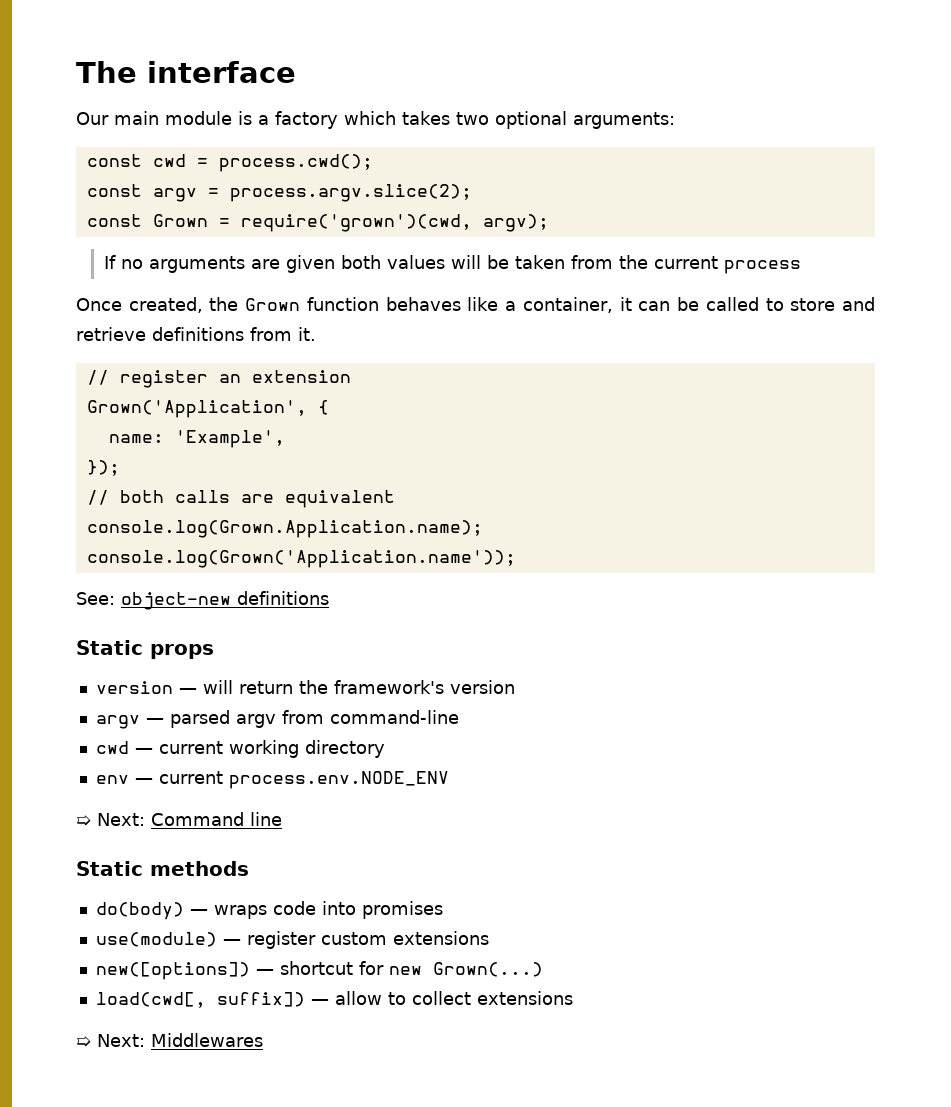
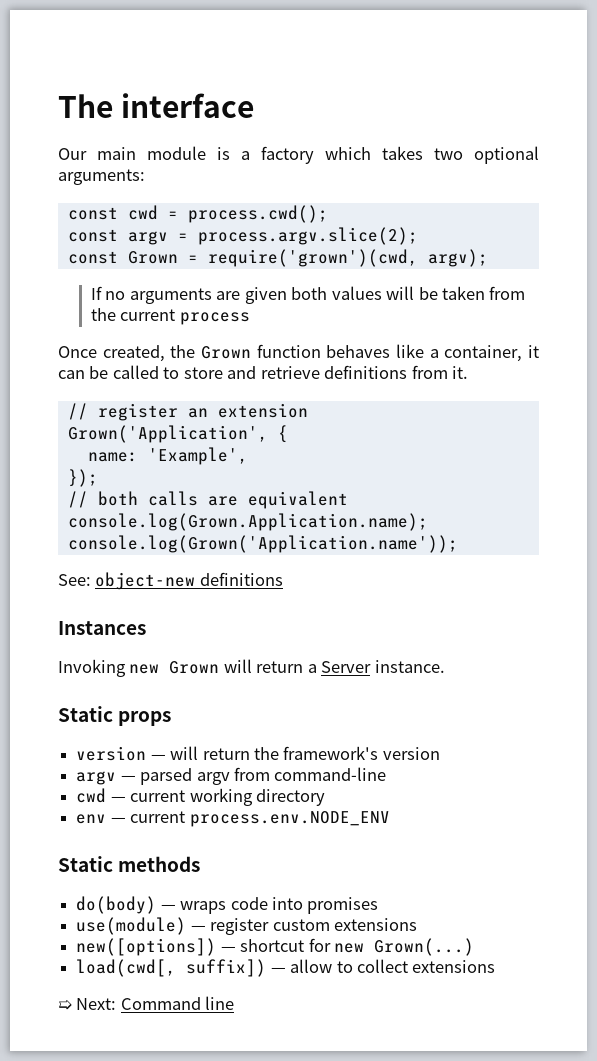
+ Instances
+ Invoking new Grown will return a Server instance.
- ➯ Next: Command line
- ➯ Next: Middlewares
+ ➯ Next: Command line

